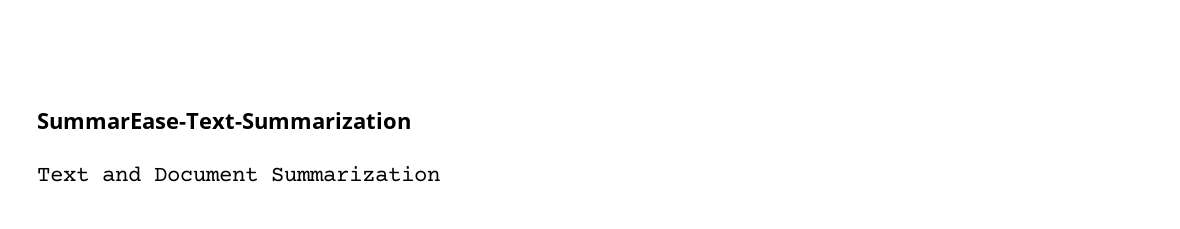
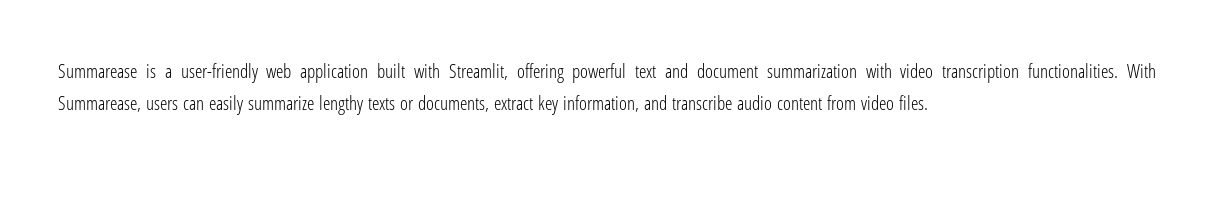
- SummarEase-Text-Summarization
- Text and Document Summarization
+ Summarease is a user-friendly web application built with Streamlit, offering powerful text and document summarization with video transcription functionalities. With Summarease, users can easily summarize lengthy texts or documents, extract key information, and transcribe audio content from video files.

